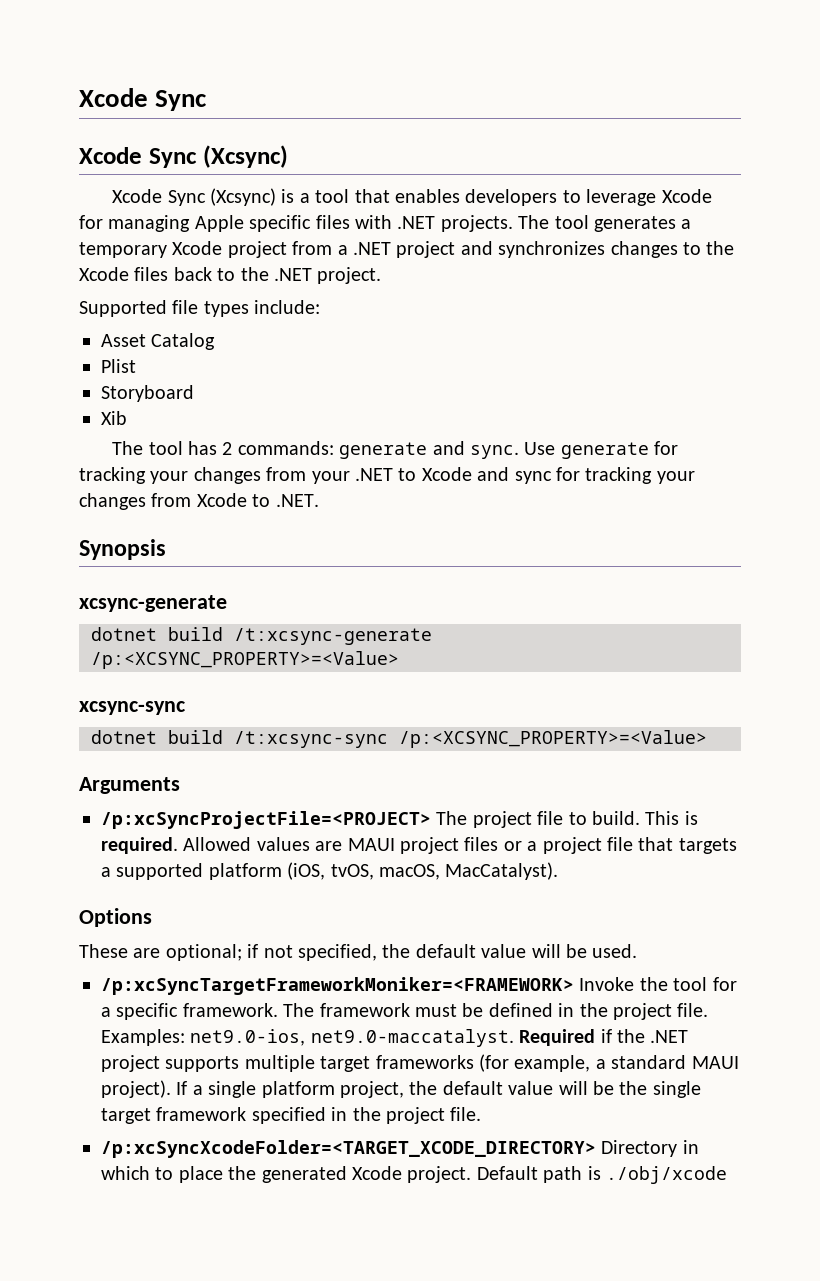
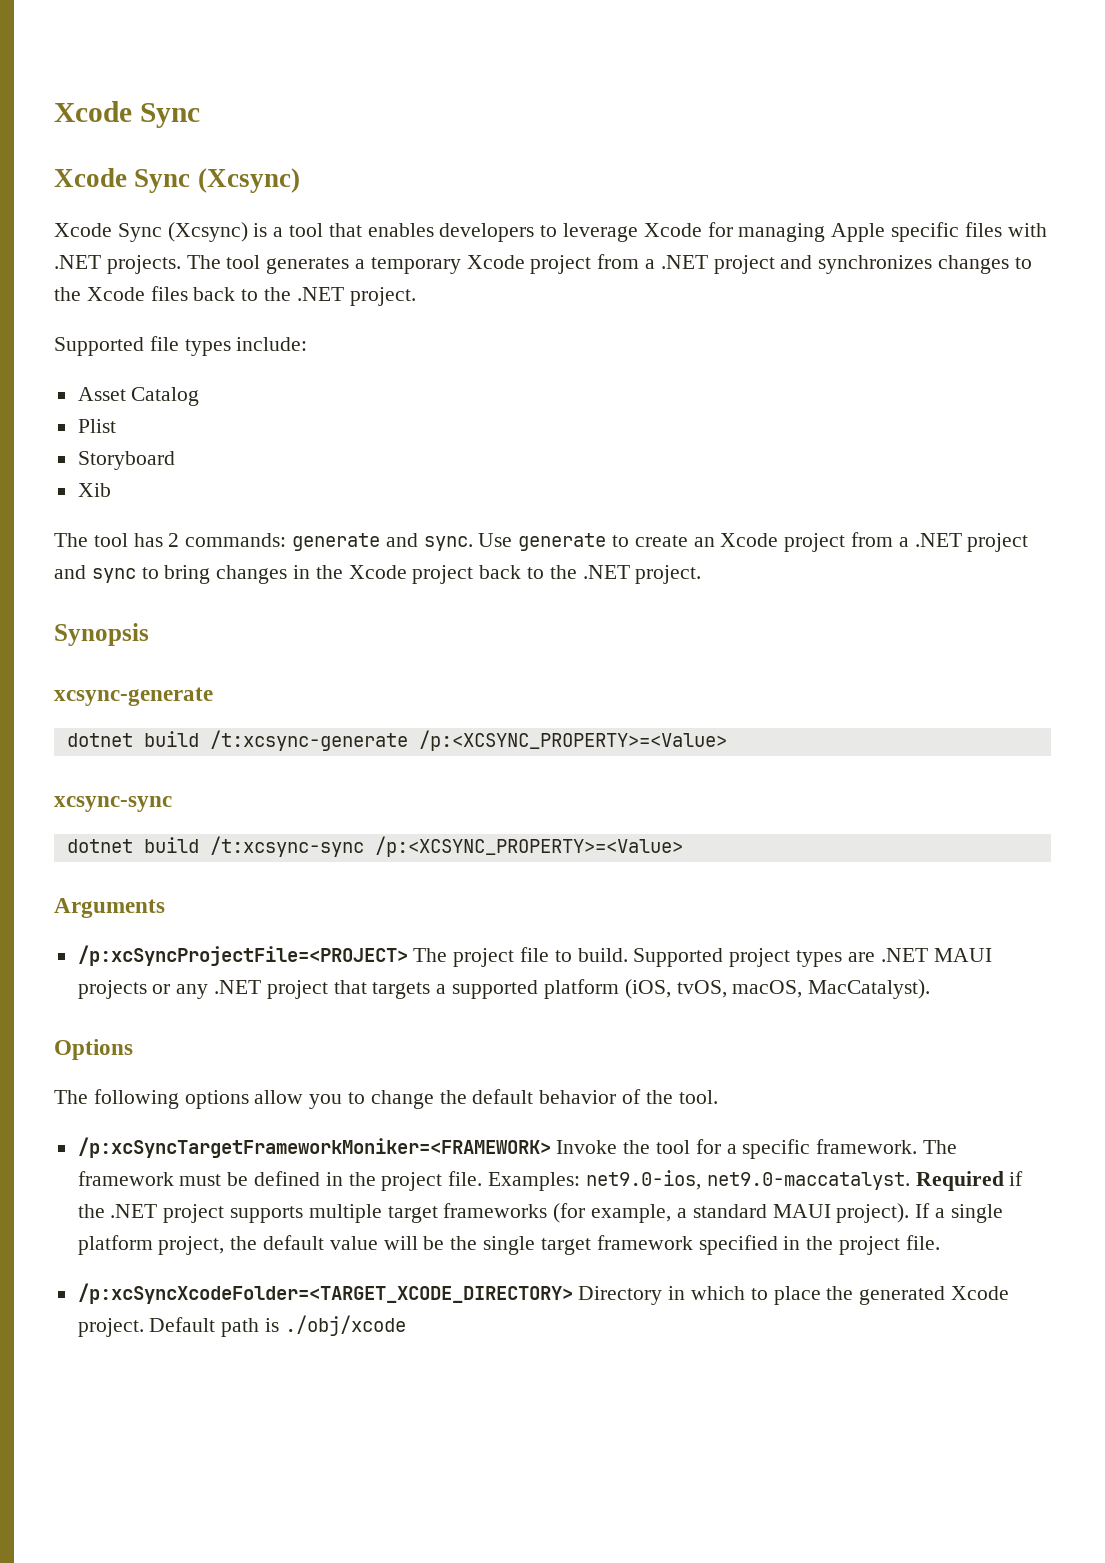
- Use generate for tracking your changes from your .NET to Xcode and sync for tracking your changes from Xcode to .NET.
+ Use generate to create an Xcode project from a .NET project and sync to bring changes in the Xcode project back to the .NET project.
- This is required. Allowed values are MAUI project files or a project file that targets a supported platform (iOS, tvOS, macOS, MacCatalyst).
+ Supported project types are .NET MAUI projects or any .NET project that targets a supported platform (iOS, tvOS, macOS, MacCatalyst).
- These are optional; if not specified, the default value will be used.
+ The following options allow you to change the default behavior of the tool.

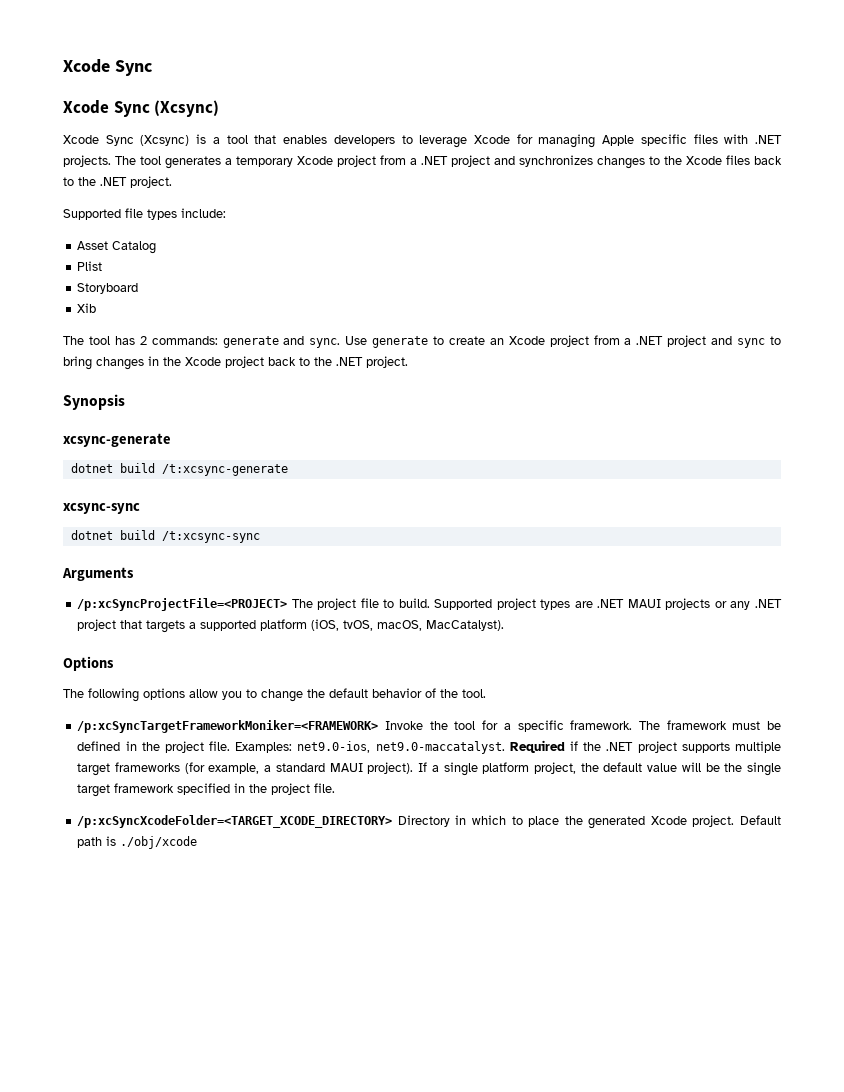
- dotnet build /t:xcsync-generate /p:<XCSYNC_PROPERTY>=<Value>
+ dotnet build /t:xcsync-generate
- dotnet build /t:xcsync-sync /p:<XCSYNC_PROPERTY>=<Value>
+ dotnet build /t:xcsync-sync

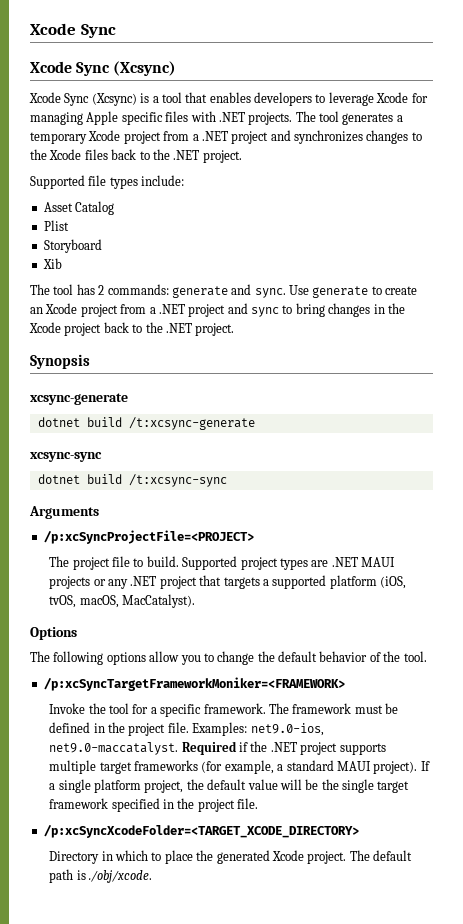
- /p:xcSyncProjectFile=<PROJECT> The project file to build.
+ /p:xcSyncProjectFile=<PROJECT>
+ The project file to build.
- /p:xcSyncTargetFrameworkMoniker=<FRAMEWORK> Invoke the tool for a specific framework.
+ /p:xcSyncTargetFrameworkMoniker=<FRAMEWORK>
+ Invoke the tool for a specific framework.
- /p:xcSyncXcodeFolder=<TARGET_XCODE_DIRECTORY> Directory in which to place the generated Xcode project.
+ /p:xcSyncXcodeFolder=<TARGET_XCODE_DIRECTORY>
+ Directory in which to place the generated Xcode project.
- Default path is ./obj/xcode
+ The default path is ./obj/xcode.

